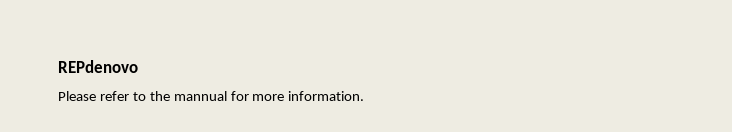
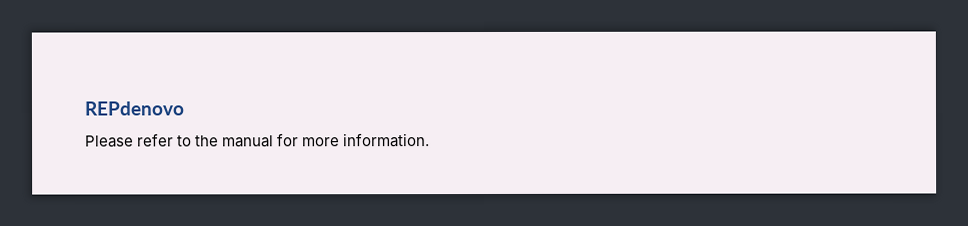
- Please refer to the mannual for more information.
+ Please refer to the manual for more information.

